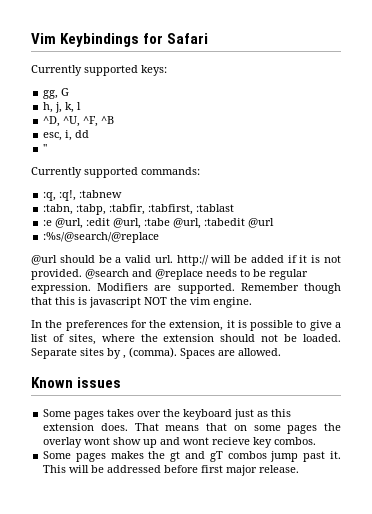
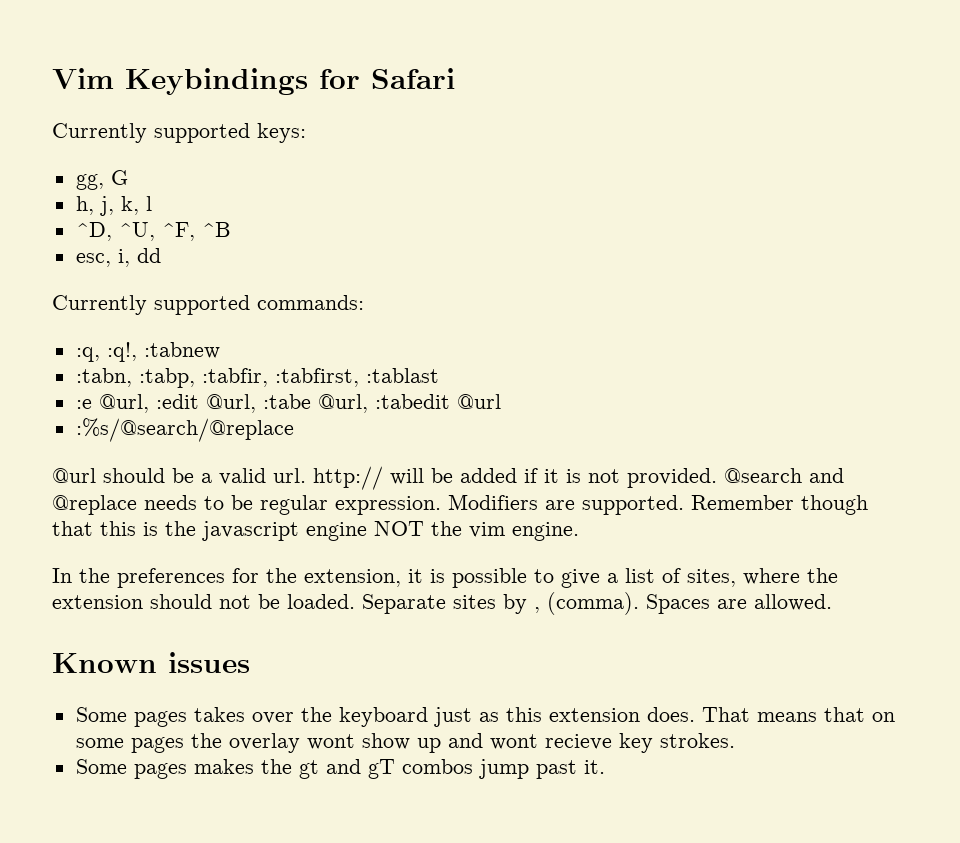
- ''
- Remember though that this is javascript NOT the vim engine.
+ Remember though that this is the javascript engine NOT the vim engine.
- That means that on some pages the overlay wont show up and wont recieve key combos.
+ That means that on some pages the overlay wont show up and wont recieve key strokes.
- This will be addressed before first major release.

